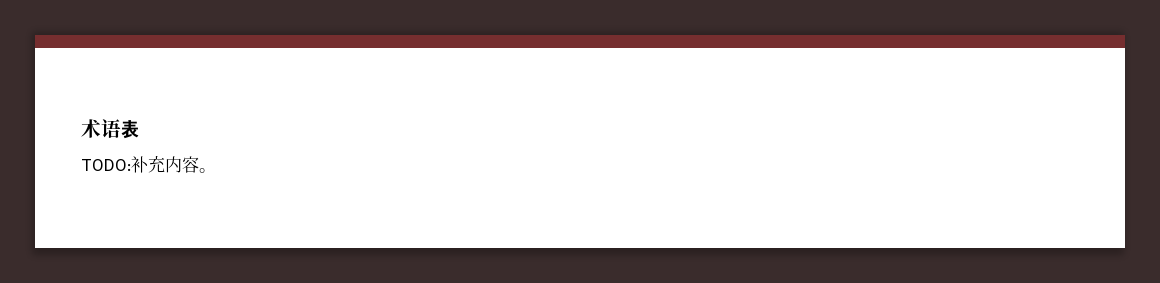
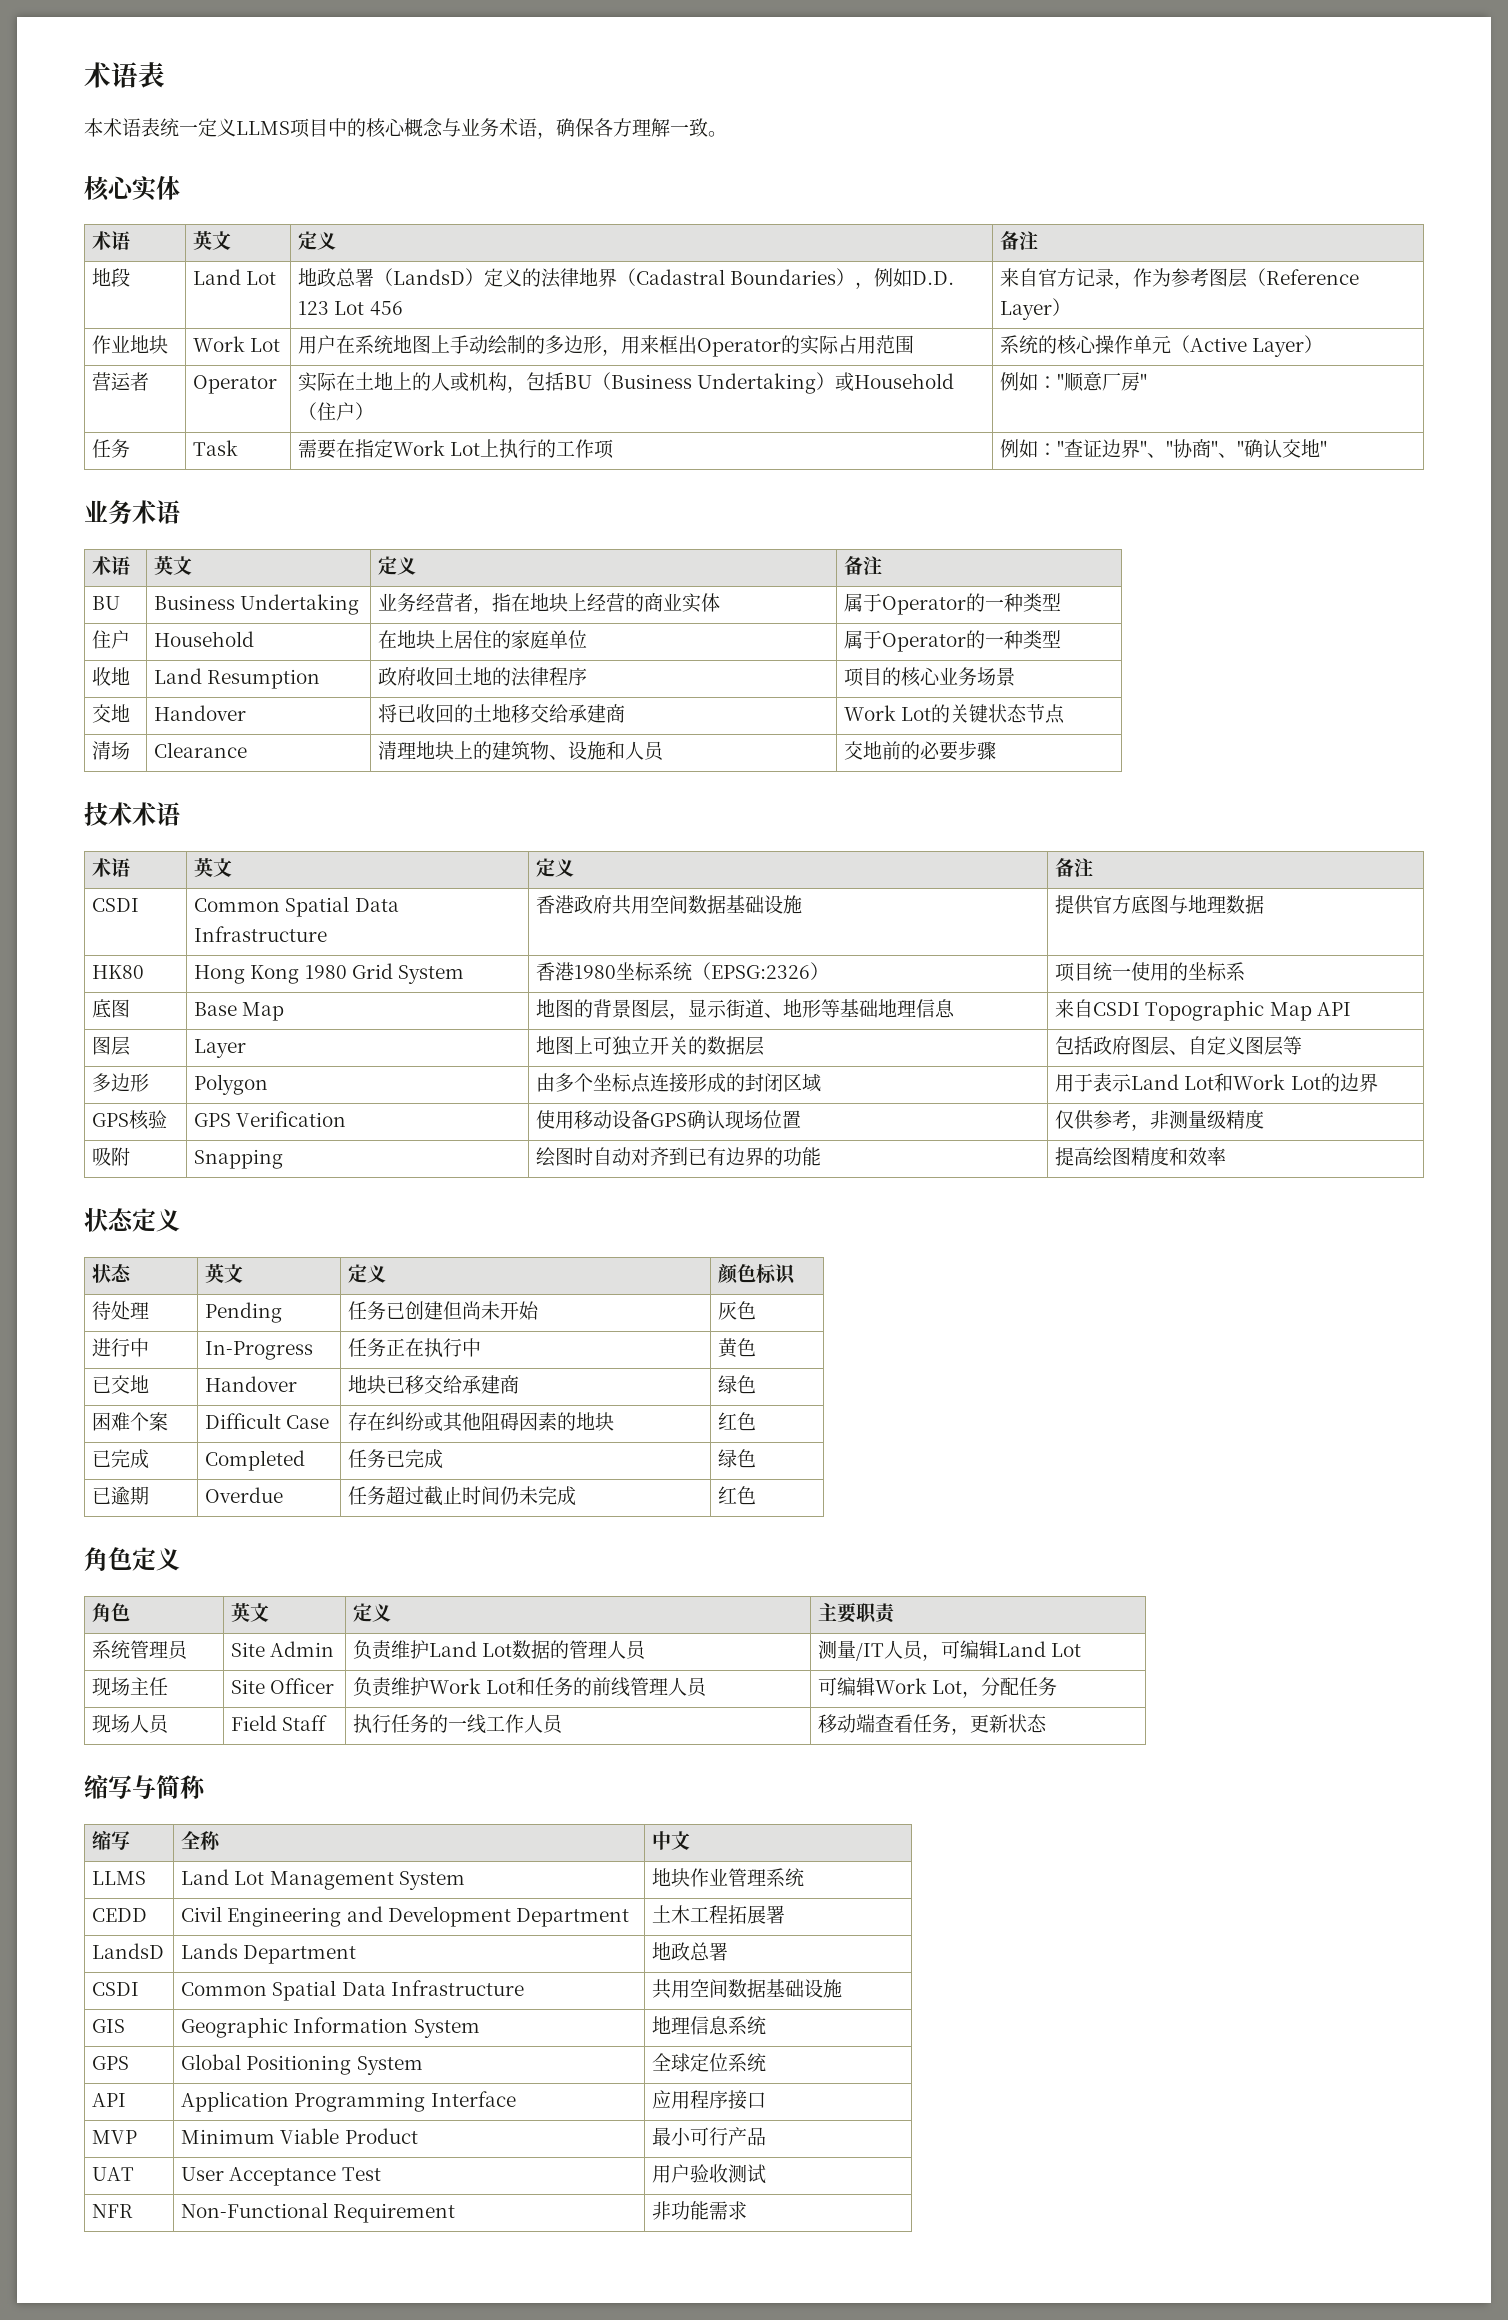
- TODO:补充内容。
+ 本术语表统一定义LLMS项目中的核心概念与业务术语，确保各方理解一致。
+ 核心实体
+ 术语 | 英文 | 定义 | 备注
+ 地段 | Land Lot | 地政总署（LandsD）定义的法律地界（Cadastral Boundaries），例如D.D. 123 Lot 456 | 来自官方记录，作为参考图层（Reference Layer）
+ 作业地块 | Work Lot | 用户在系统地图上手动绘制的多边形，用来框出Operator的实际占用范围 | 系统的核心操作单元（Active Layer）
+ 营运者 | Operator | 实际在土地上的人或机构，包括BU（Business Undertaking）或Household（住户） | 例如："顺意厂房"
+ 任务 | Task | 需要在指定Work Lot上执行的工作项 | 例如："查证边界"、"协商"、"确认交地"
+ 业务术语
+ 术语 | 英文 | 定义 | 备注
+ BU | Business Undertaking | 业务经营者，指在地块上经营的商业实体 | 属于Operator的一种类型
+ 住户 | Household | 在地块上居住的家庭单位 | 属于Operator的一种类型
+ 收地 | Land Resumption | 政府收回土地的法律程序 | 项目的核心业务场景
+ 交地 | Handover | 将已收回的土地移交给承建商 | Work Lot的关键状态节点
+ 清场 | Clearance | 清理地块上的建筑物、设施和人员 | 交地前的必要步骤
+ 技术术语
+ 术语 | 英文 | 定义 | 备注
+ CSDI | Common Spatial Data Infrastructure | 香港政府共用空间数据基础设施 | 提供官方底图与地理数据
+ HK80 | Hong Kong 1980 Grid System | 香港1980坐标系统（EPSG:2326） | 项目统一使用的坐标系
+ 底图 | Base Map | 地图的背景图层，显示街道、地形等基础地理信息 | 来自CSDI Topographic Map API
+ 图层 | Layer | 地图上可独立开关的数据层 | 包括政府图层、自定义图层等
+ 多边形 | Polygon | 由多个坐标点连接形成的封闭区域 | 用于表示Land Lot和Work Lot的边界
+ GPS核验 | GPS Verification | 使用移动设备GPS确认现场位置 | 仅供参考，非测量级精度
+ 吸附 | Snapping | 绘图时自动对齐到已有边界的功能 | 提高绘图精度和效率
+ 状态定义
+ 状态 | 英文 | 定义 | 颜色标识
+ 待处理 | Pending | 任务已创建但尚未开始 | 灰色
+ 进行中 | In-Progress | 任务正在执行中 | 黄色
+ 已交地 | Handover | 地块已移交给承建商 | 绿色
+ 困难个案 | Difficult Case | 存在纠纷或其他阻碍因素的地块 | 红色
+ 已完成 | Completed | 任务已完成 | 绿色
+ 已逾期 | Overdue | 任务超过截止时间仍未完成 | 红色
+ 角色定义
+ 角色 | 英文 | 定义 | 主要职责
+ 系统管理员 | Site Admin | 负责维护Land Lot数据的管理人员 | 测量/IT人员，可编辑Land Lot
+ 现场主任 | Site Officer | 负责维护Work Lot和任务的前线管理人员 | 可编辑Work Lot，分配任务
+ 现场人员 | Field Staff | 执行任务的一线工作人员 | 移动端查看任务，更新状态
+ 缩写与简称
+ 缩写 | 全称 | 中文
+ LLMS | Land Lot Management System | 地块作业管理系统
+ CEDD | Civil Engineering and Development Department | 土木工程拓展署
+ LandsD | Lands Department | 地政总署
+ CSDI | Common Spatial Data Infrastructure | 共用空间数据基础设施
+ GIS | Geographic Information System | 地理信息系统
+ GPS | Global Positioning System | 全球定位系统
+ API | Application Programming Interface | 应用程序接口
+ MVP | Minimum Viable Product | 最小可行产品
+ UAT | User Acceptance Test | 用户验收测试
+ NFR | Non-Functional Requirement | 非功能需求

